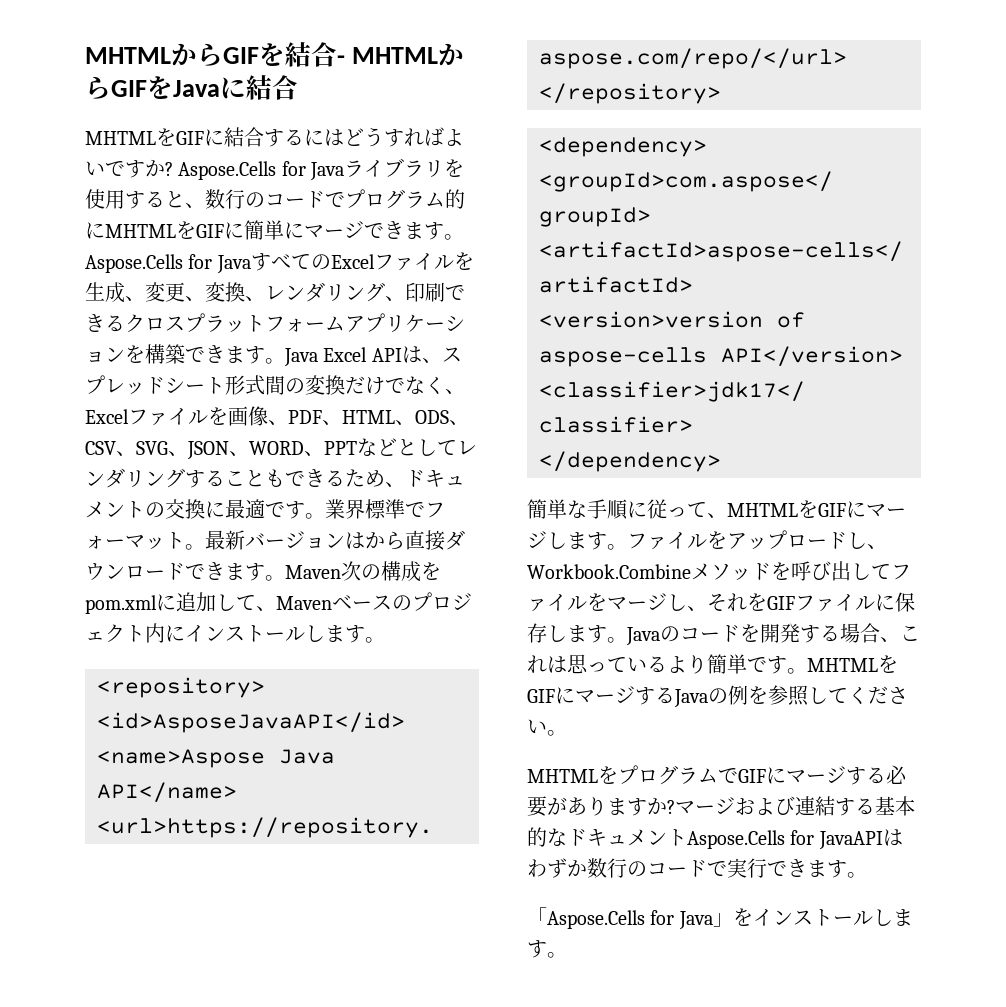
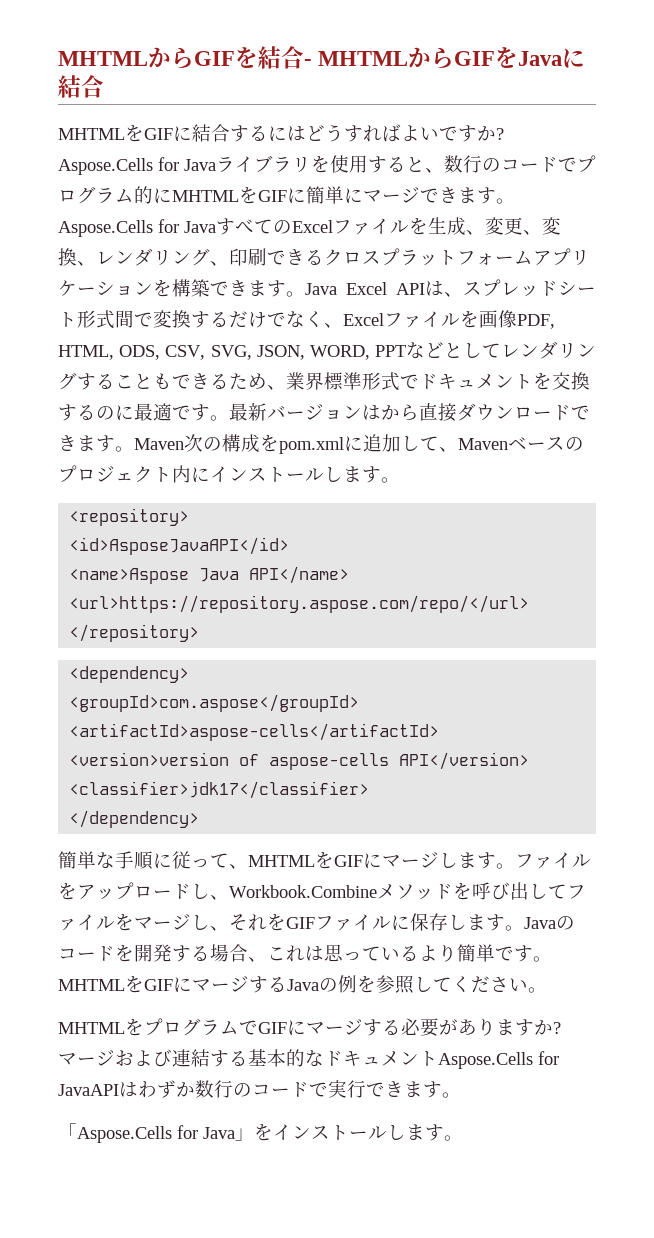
- Java Excel APIは、スプレッドシート形式間の変換だけでなく、Excelファイルを画像、PDF、HTML、ODS、CSV、SVG、JSON、WORD、PPTなどとしてレンダリングすることもできるため、ドキュメントの交換に最適です。業界標準でフォーマット。
+ Java Excel APIは、スプレッドシート形式間で変換するだけでなく、Excelファイルを画像PDF, HTML, ODS, CSV, SVG, JSON, WORD, PPTなどとしてレンダリングすることもできるため、業界標準形式でドキュメントを交換するのに最適です。

